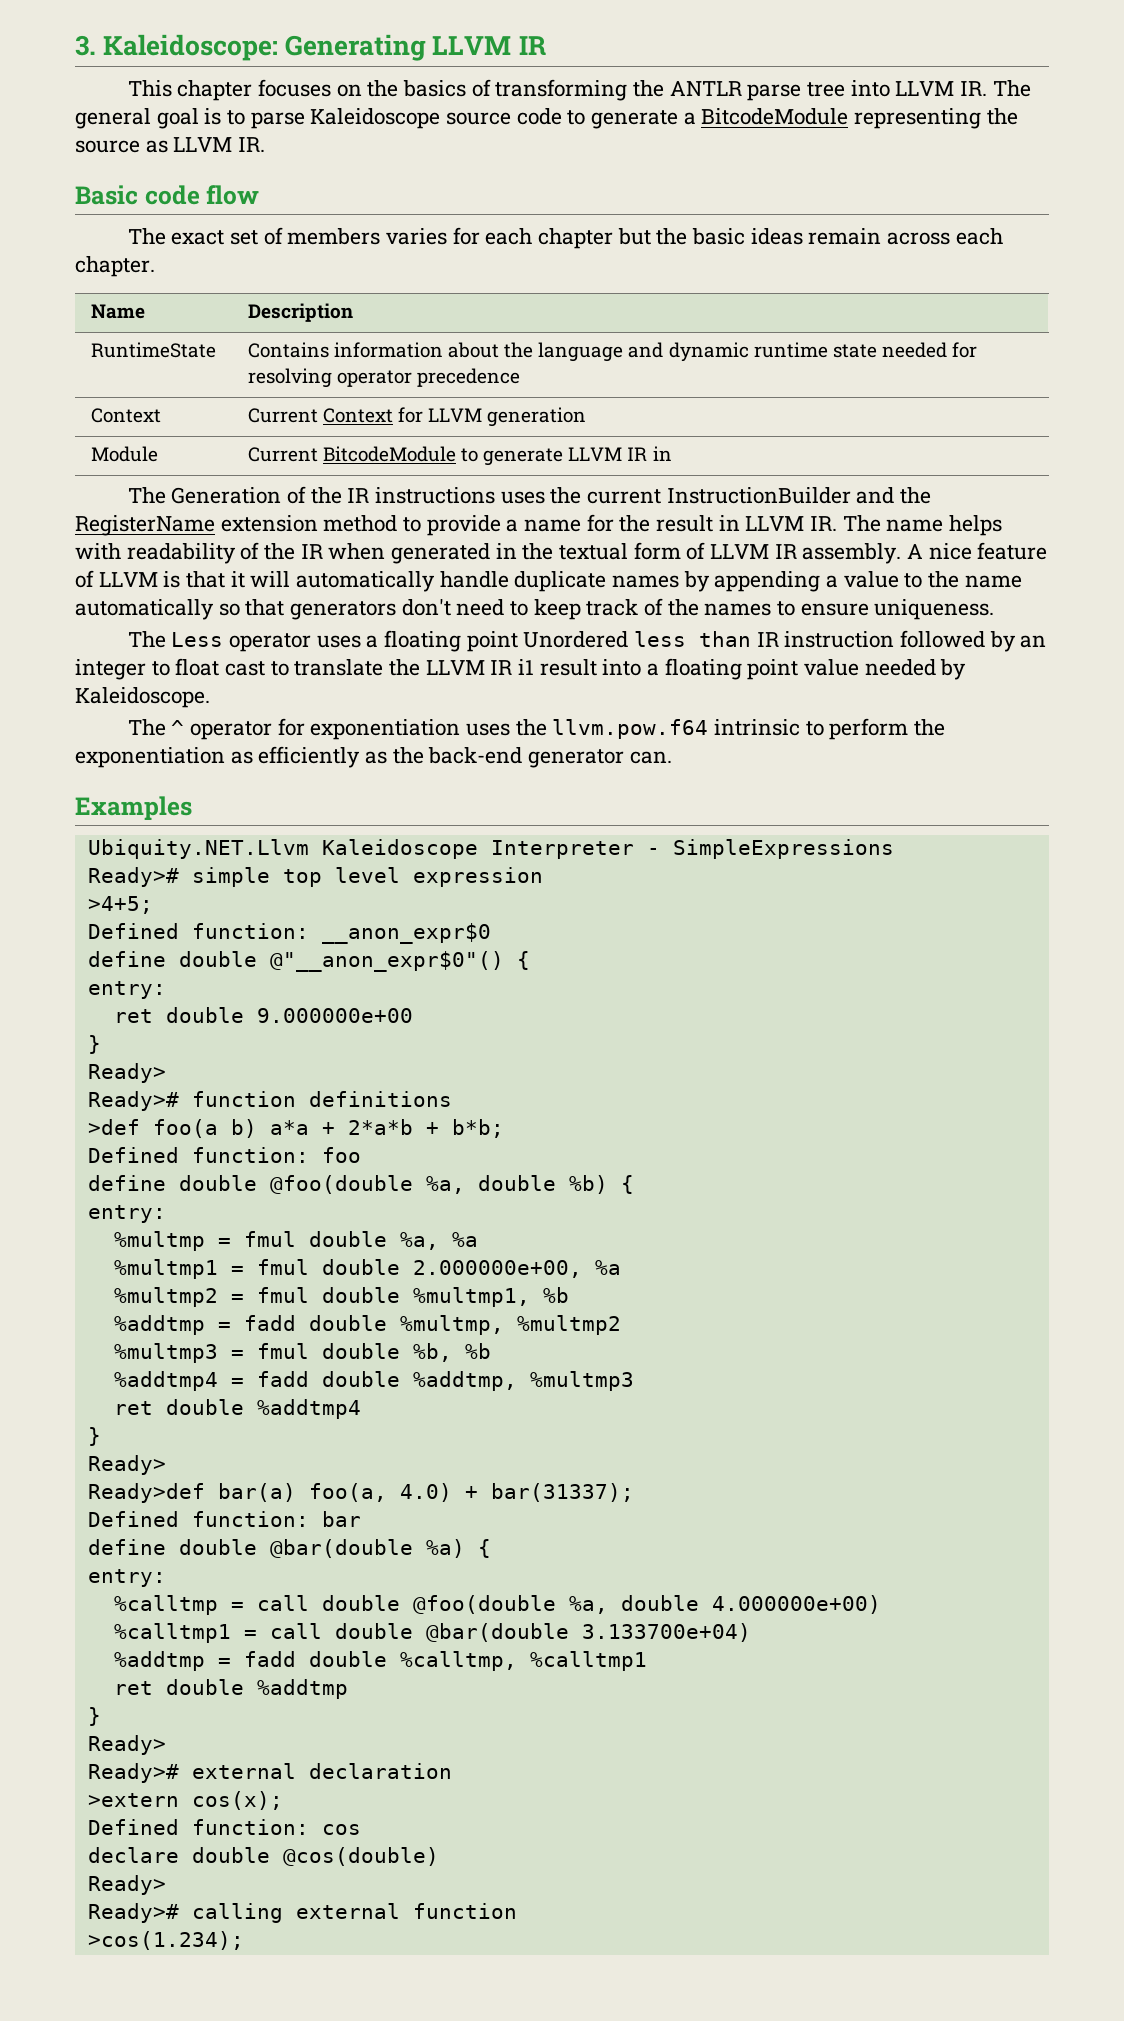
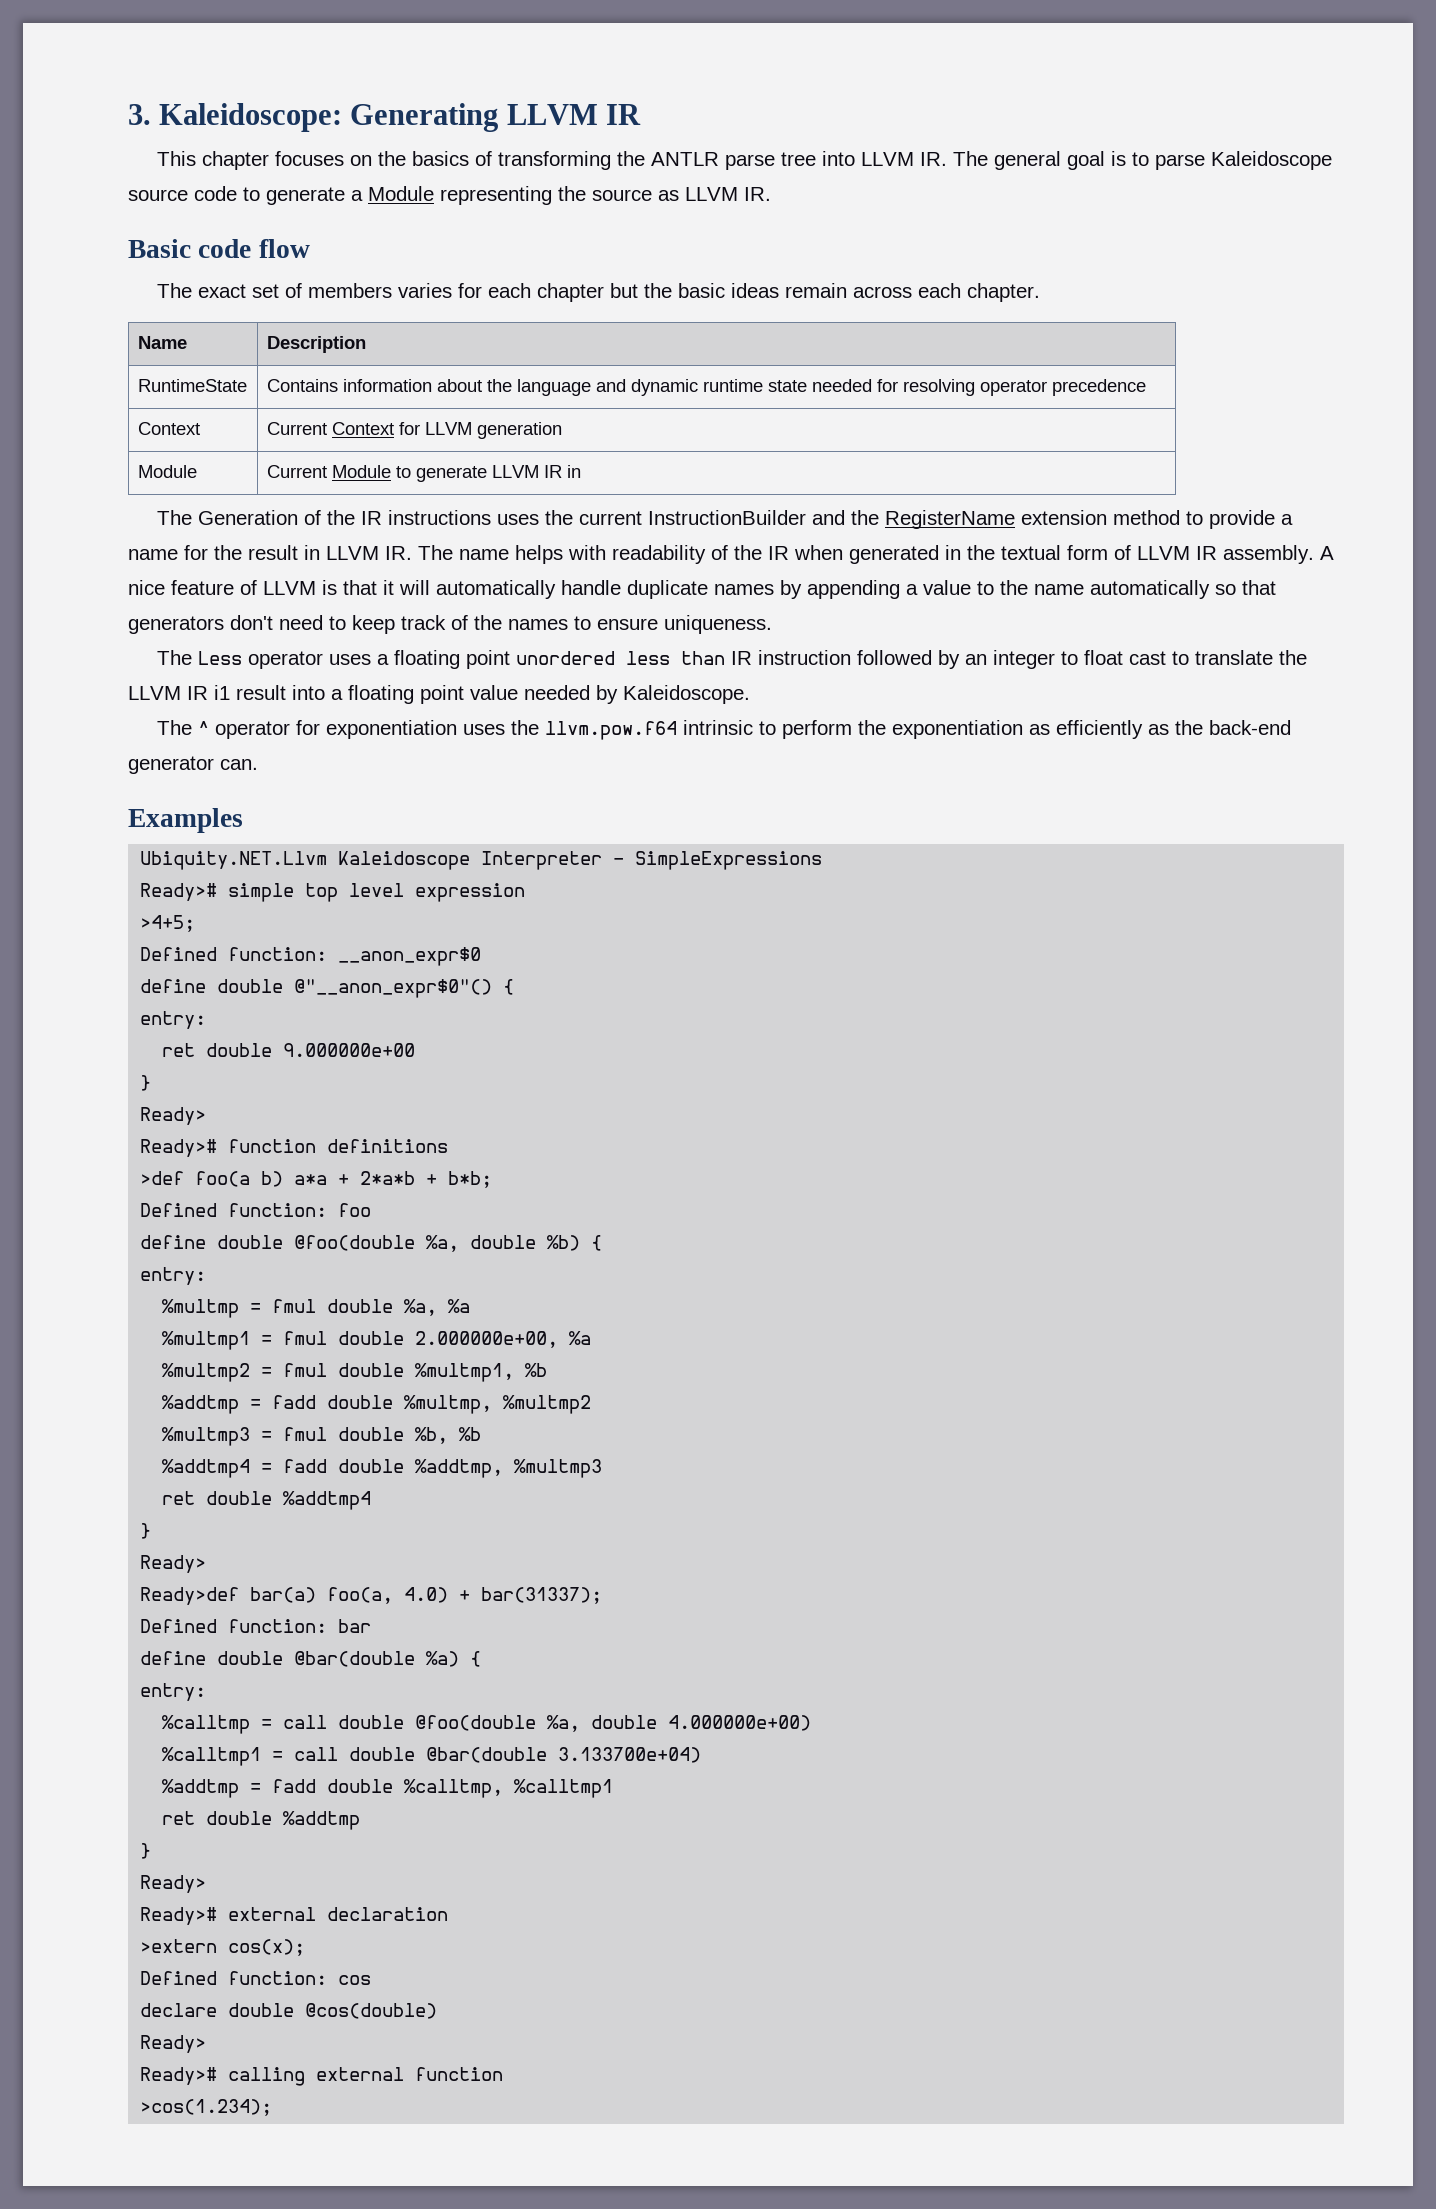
- This chapter focuses on the basics of transforming the ANTLR parse tree into LLVM IR. The general goal is to parse Kaleidoscope source code to generate a BitcodeModule representing the source as LLVM IR.
+ This chapter focuses on the basics of transforming the ANTLR parse tree into LLVM IR. The general goal is to parse Kaleidoscope source code to generate a Module representing the source as LLVM IR.
- Module | Current BitcodeModule to generate LLVM IR in
+ Module | Current Module to generate LLVM IR in
- The Less operator uses a floating point Unordered less than IR instruction followed by an integer to float cast to translate the LLVM IR i1 result into a floating point value needed by Kaleidoscope.
+ The Less operator uses a floating point unordered less than IR instruction followed by an integer to float cast to translate the LLVM IR i1 result into a floating point value needed by Kaleidoscope.

